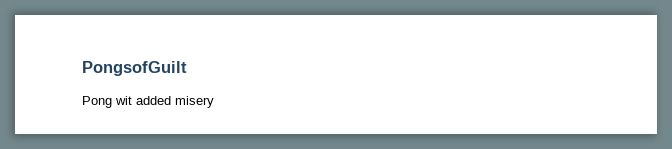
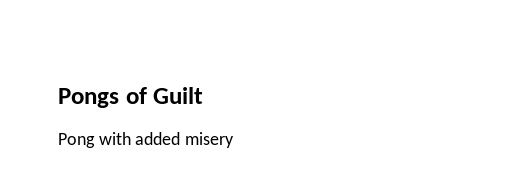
- PongsofGuilt
+ Pongs of Guilt
- Pong wit added misery
+ Pong with added misery

